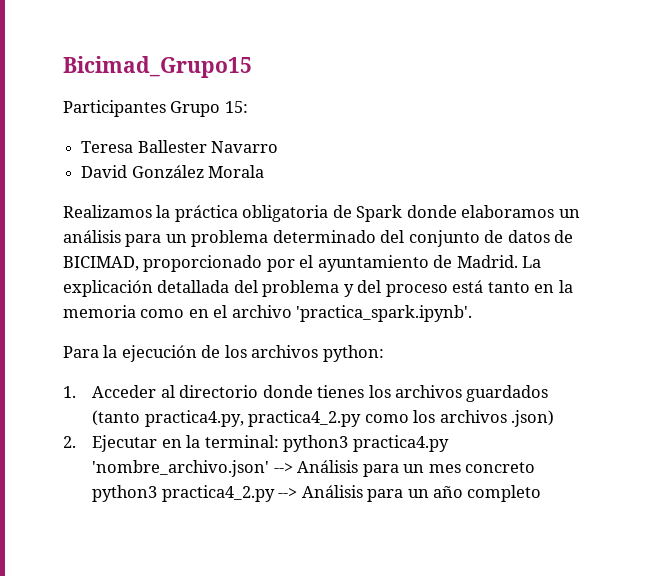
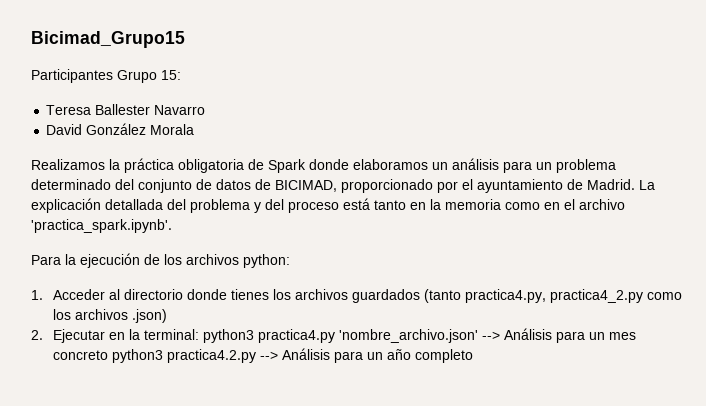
- 2. Ejecutar en la terminal: python3 practica4.py 'nombre_archivo.json' --> Análisis para un mes concreto python3 practica4_2.py --> Análisis para un año completo
+ 2. Ejecutar en la terminal: python3 practica4.py 'nombre_archivo.json' --> Análisis para un mes concreto python3 practica4.2.py --> Análisis para un año completo

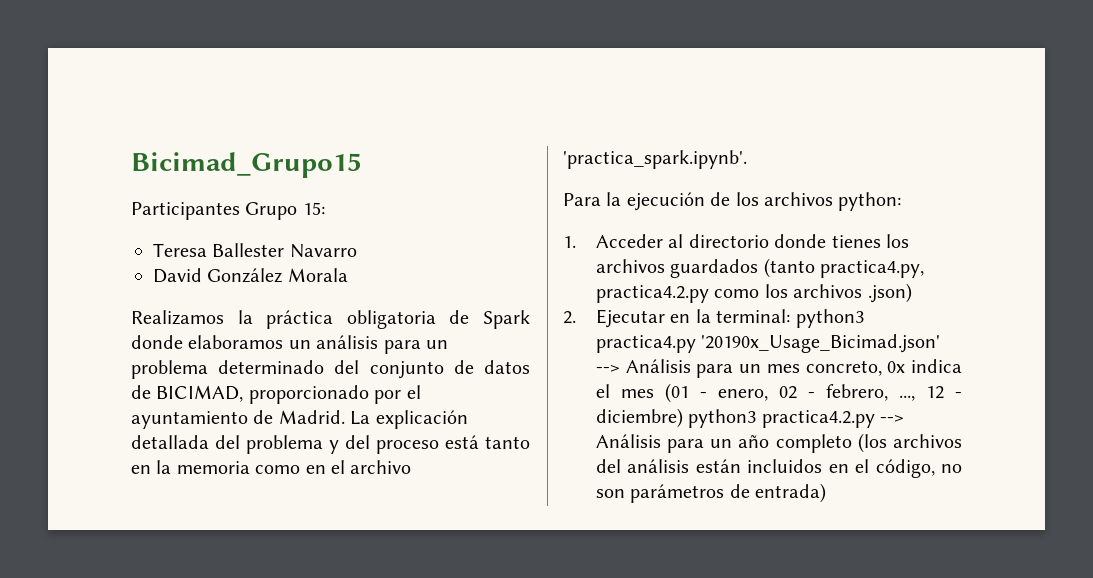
- 1. Acceder al directorio donde tienes los archivos guardados (tanto practica4.py, practica4_2.py como los archivos .json)
+ 1. Acceder al directorio donde tienes los archivos guardados (tanto practica4.py, practica4.2.py como los archivos .json)
- 2. Ejecutar en la terminal: python3 practica4.py 'nombre_archivo.json' --> Análisis para un mes concreto python3 practica4.2.py --> Análisis para un año completo
+ 2. Ejecutar en la terminal: python3 practica4.py '20190x_Usage_Bicimad.json' --> Análisis para un mes concreto, 0x indica el mes (01 - enero, 02 - febrero, ..., 12 - diciembre) python3 practica4.2.py --> Análisis para un año completo (los archivos del análisis están incluidos en el código, no son parámetros de entrada)

